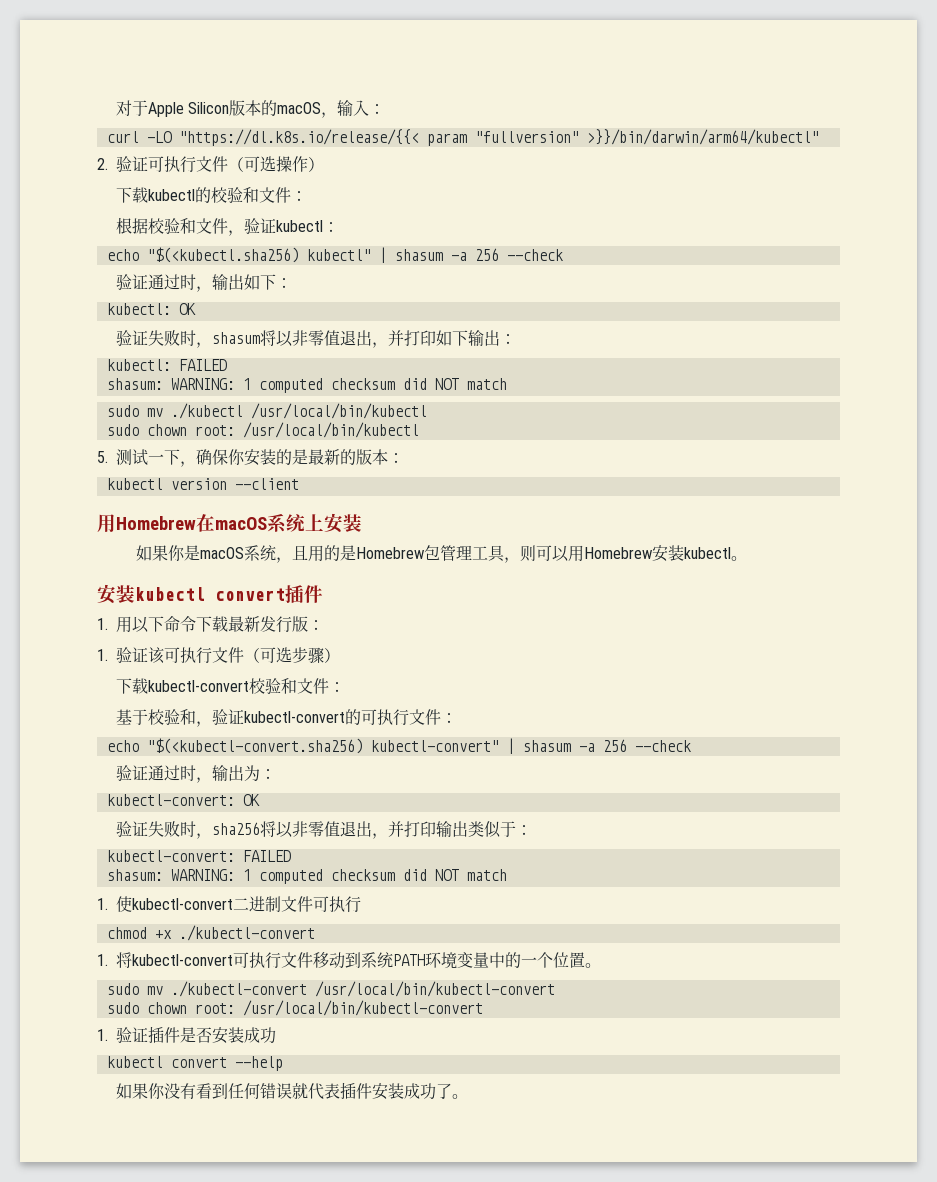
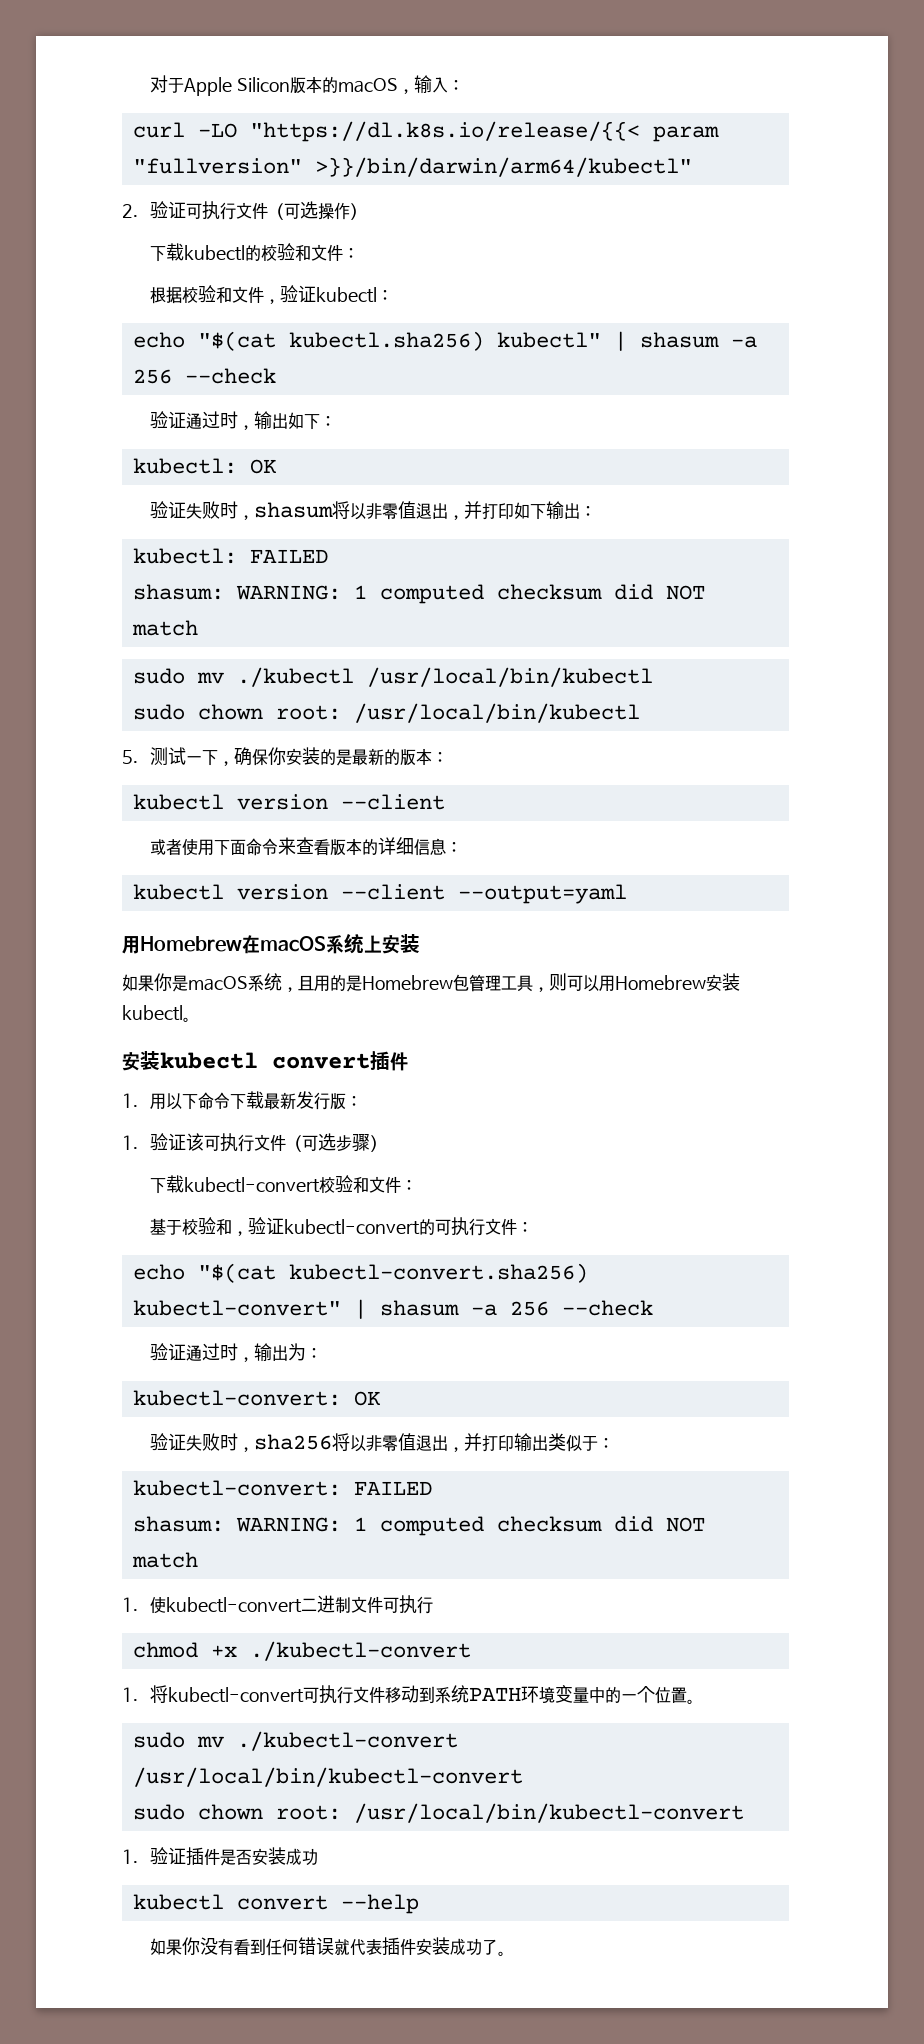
- echo "$(<kubectl.sha256) kubectl" | shasum -a 256 --check
+ echo "$(cat kubectl.sha256) kubectl" | shasum -a 256 --check
+ 或者使用下面命令来查看版本的详细信息：
+ kubectl version --client --output=yaml
- echo "$(<kubectl-convert.sha256) kubectl-convert" | shasum -a 256 --check
+ echo "$(cat kubectl-convert.sha256) kubectl-convert" | shasum -a 256 --check

